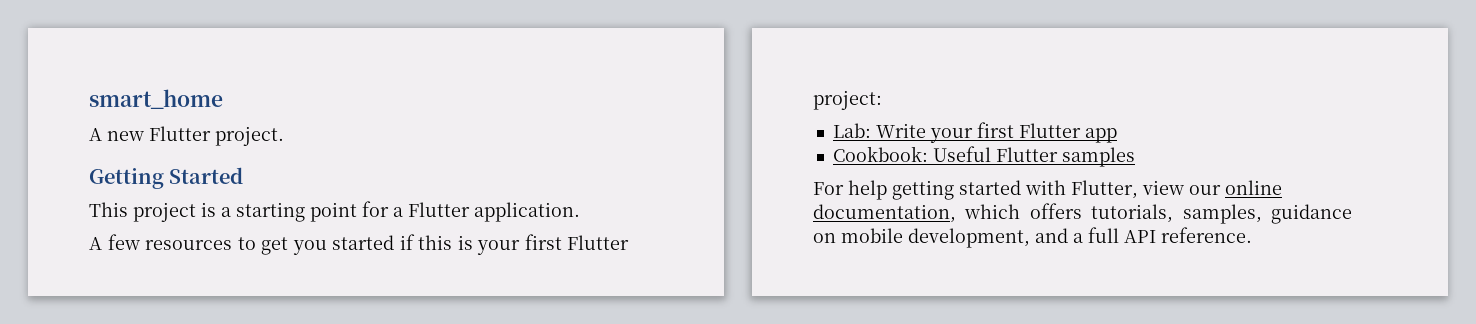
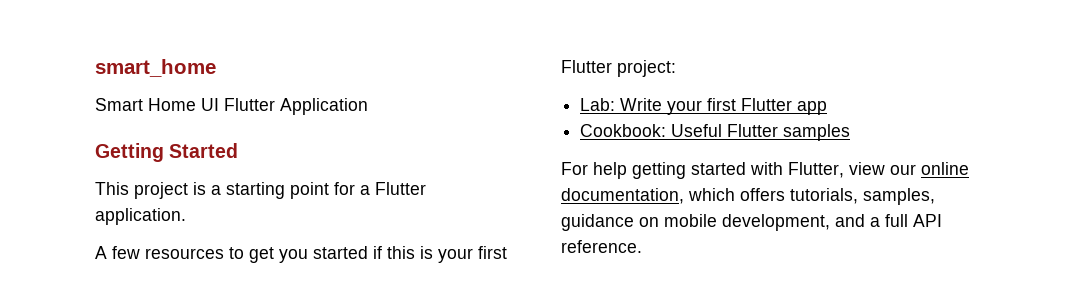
- A new Flutter project.
+ Smart Home UI Flutter Application

